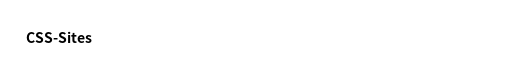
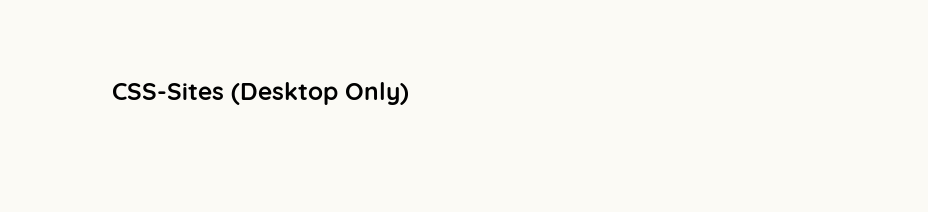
- CSS-Sites
+ CSS-Sites (Desktop Only)

